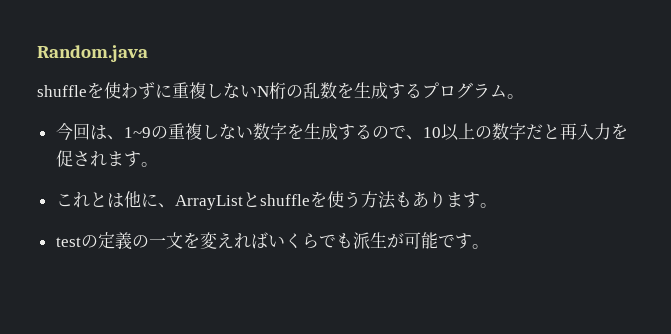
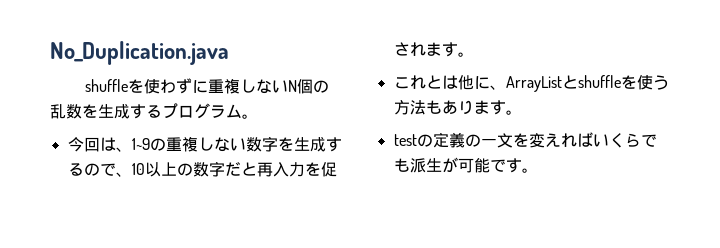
- Random.java
+ No_Duplication.java
- shuffleを使わずに重複しないN桁の乱数を生成するプログラム。
+ shuffleを使わずに重複しないN個の乱数を生成するプログラム。

